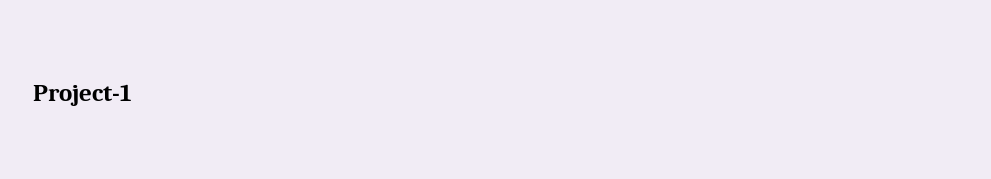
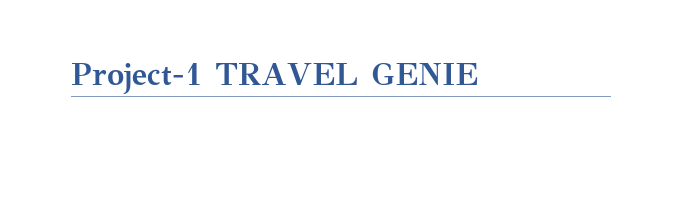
- Project-1
+ Project-1 TRAVEL GENIE

